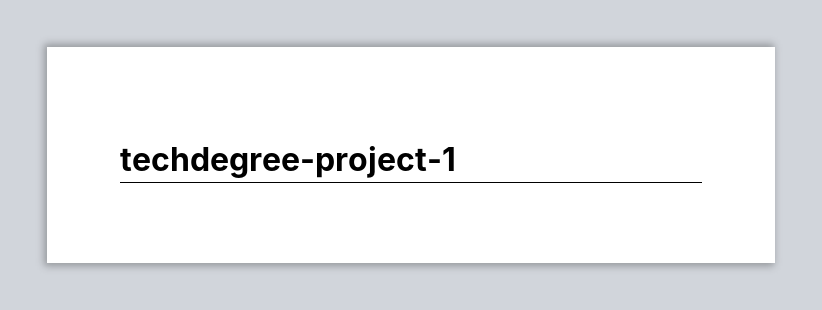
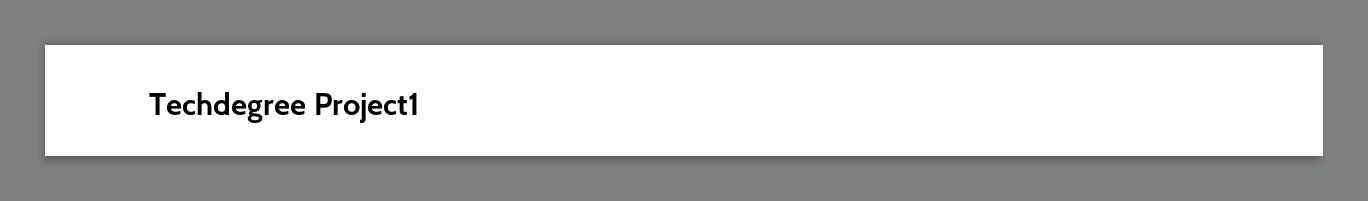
- techdegree-project-1
+ Techdegree Project1

